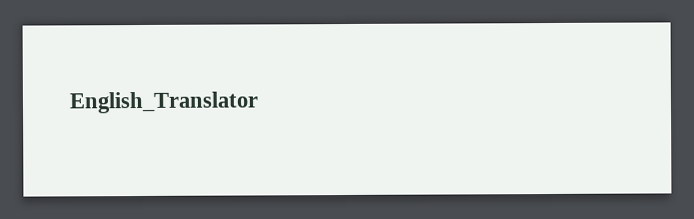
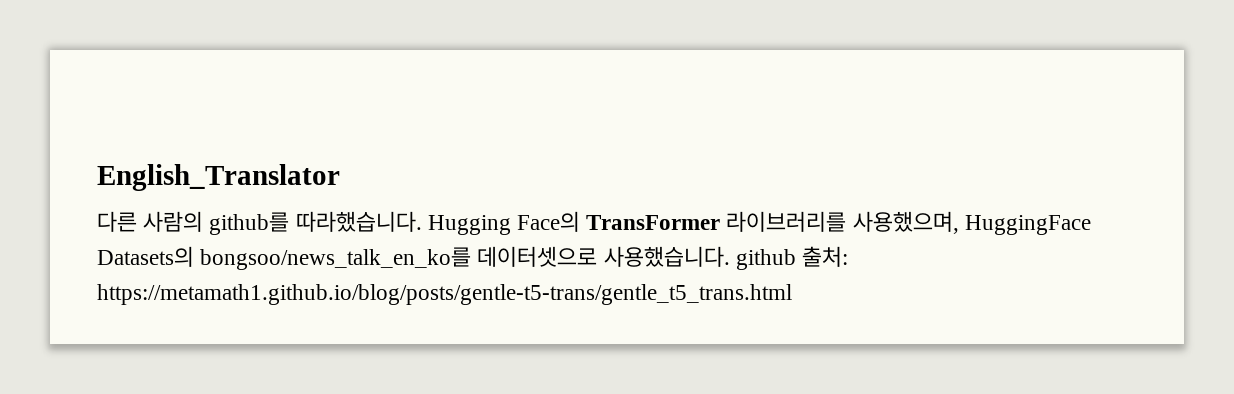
+ 다른 사람의 github를 따라했습니다. Hugging Face의 TransFormer 라이브러리를 사용했으며, HuggingFace Datasets의 bongsoo/news_talk_en_ko를 데이터셋으로 사용했습니다. github 출처: https://metamath1.github.io/blog/posts/gentle-t5-trans/gentle_t5_trans.html

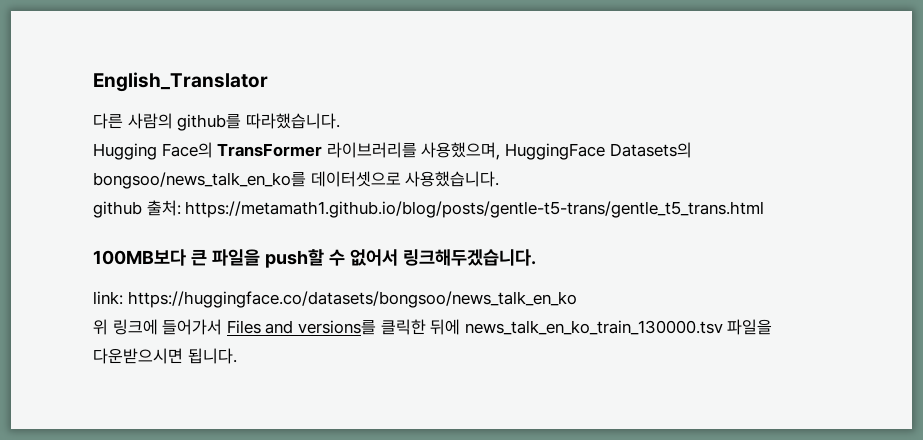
- 다른 사람의 github를 따라했습니다. Hugging Face의 TransFormer 라이브러리를 사용했으며, HuggingFace Datasets의 bongsoo/news_talk_en_ko를 데이터셋으로 사용했습니다. github 출처: https://metamath1.github.io/blog/posts/gentle-t5-trans/gentle_t5_trans.html
+ 다른 사람의 github를 따라했습니다.
+ Hugging Face의 TransFormer 라이브러리를 사용했으며, HuggingFace Datasets의 bongsoo/news_talk_en_ko를 데이터셋으로 사용했습니다.
+ github 출처: https://metamath1.github.io/blog/posts/gentle-t5-trans/gentle_t5_trans.html
+ 100MB보다 큰 파일을 push할 수 없어서 링크해두겠습니다.
+ link: https://huggingface.co/datasets/bongsoo/news_talk_en_ko
+ 위 링크에 들어가서 Files and versions를 클릭한 뒤에 news_talk_en_ko_train_130000.tsv 파일을 다운받으시면 됩니다.

